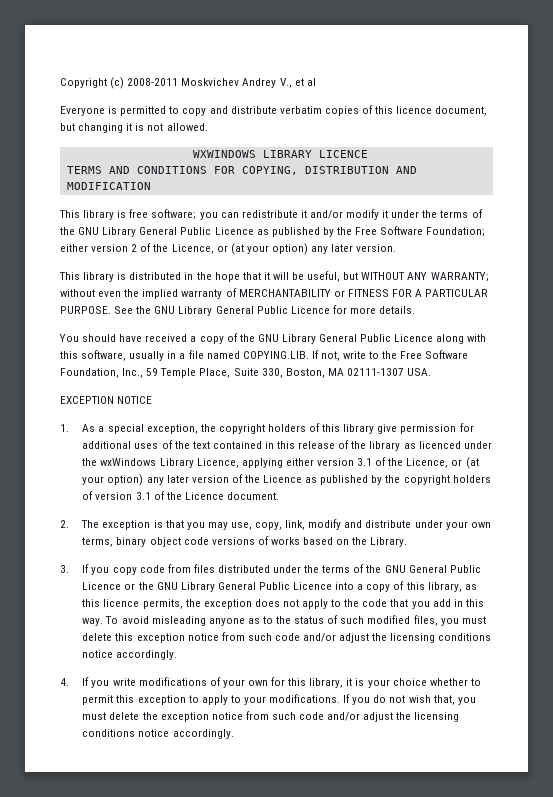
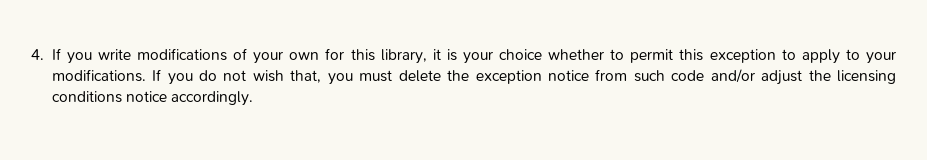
- Copyright (c) 2008-2011 Moskvichev Andrey V., et al
- Everyone is permitted to copy and distribute verbatim copies of this licence document, but changing it is not allowed.
- WXWINDOWS LIBRARY LICENCE
- TERMS AND CONDITIONS FOR COPYING, DISTRIBUTION AND MODIFICATION
- This library is free software; you can redistribute it and/or modify it under the terms of the GNU Library General Public Licence as published by the Free Software Foundation; either version 2 of the Licence, or (at your option) any later version.
- This library is distributed in the hope that it will be useful, but WITHOUT ANY WARRANTY; without even the implied warranty of MERCHANTABILITY or FITNESS FOR A PARTICULAR PURPOSE. See the GNU Library General Public Licence for more details.
- You should have received a copy of the GNU Library General Public Licence along with this software, usually in a file named COPYING.LIB. If not, write to the Free Software Foundation, Inc., 59 Temple Place, Suite 330, Boston, MA 02111-1307 USA.
- EXCEPTION NOTICE
- 1. As a special exception, the copyright holders of this library give permission for additional uses of the text contained in this release of the library as licenced under the wxWindows Library Licence, applying either version 3.1 of the Licence, or (at your option) any later version of the Licence as published by the copyright holders of version 3.1 of the Licence document.
- 2. The exception is that you may use, copy, link, modify and distribute under your own terms, binary object code versions of works based on the Library.
- 3. If you copy code from files distributed under the terms of the GNU General Public Licence or the GNU Library General Public Licence into a copy of this library, as this licence permits, the exception does not apply to the code that you add in this way. To avoid misleading anyone as to the status of such modified files, you must delete this exception notice from such code and/or adjust the licensing conditions notice accordingly.

